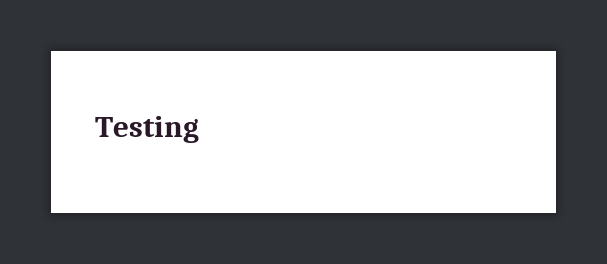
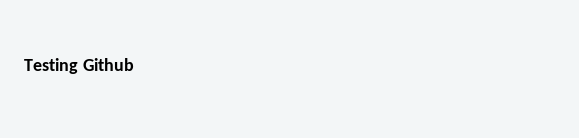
- Testing
+ Testing Github

